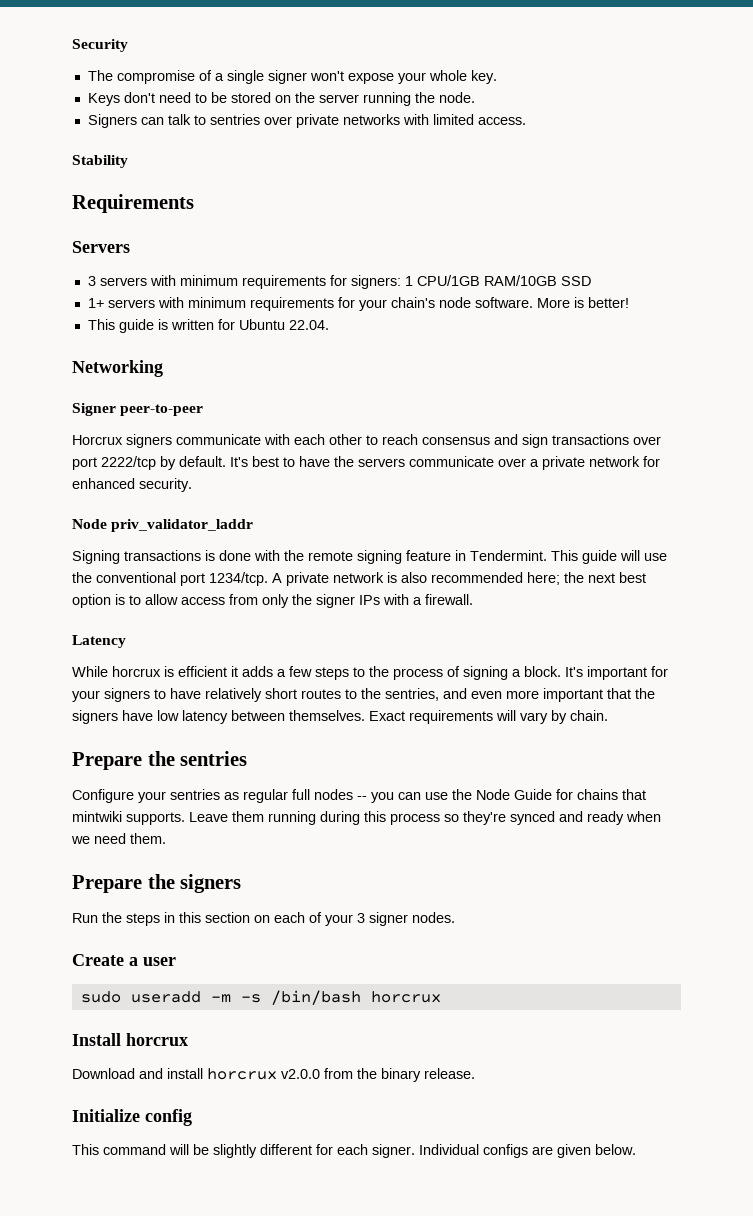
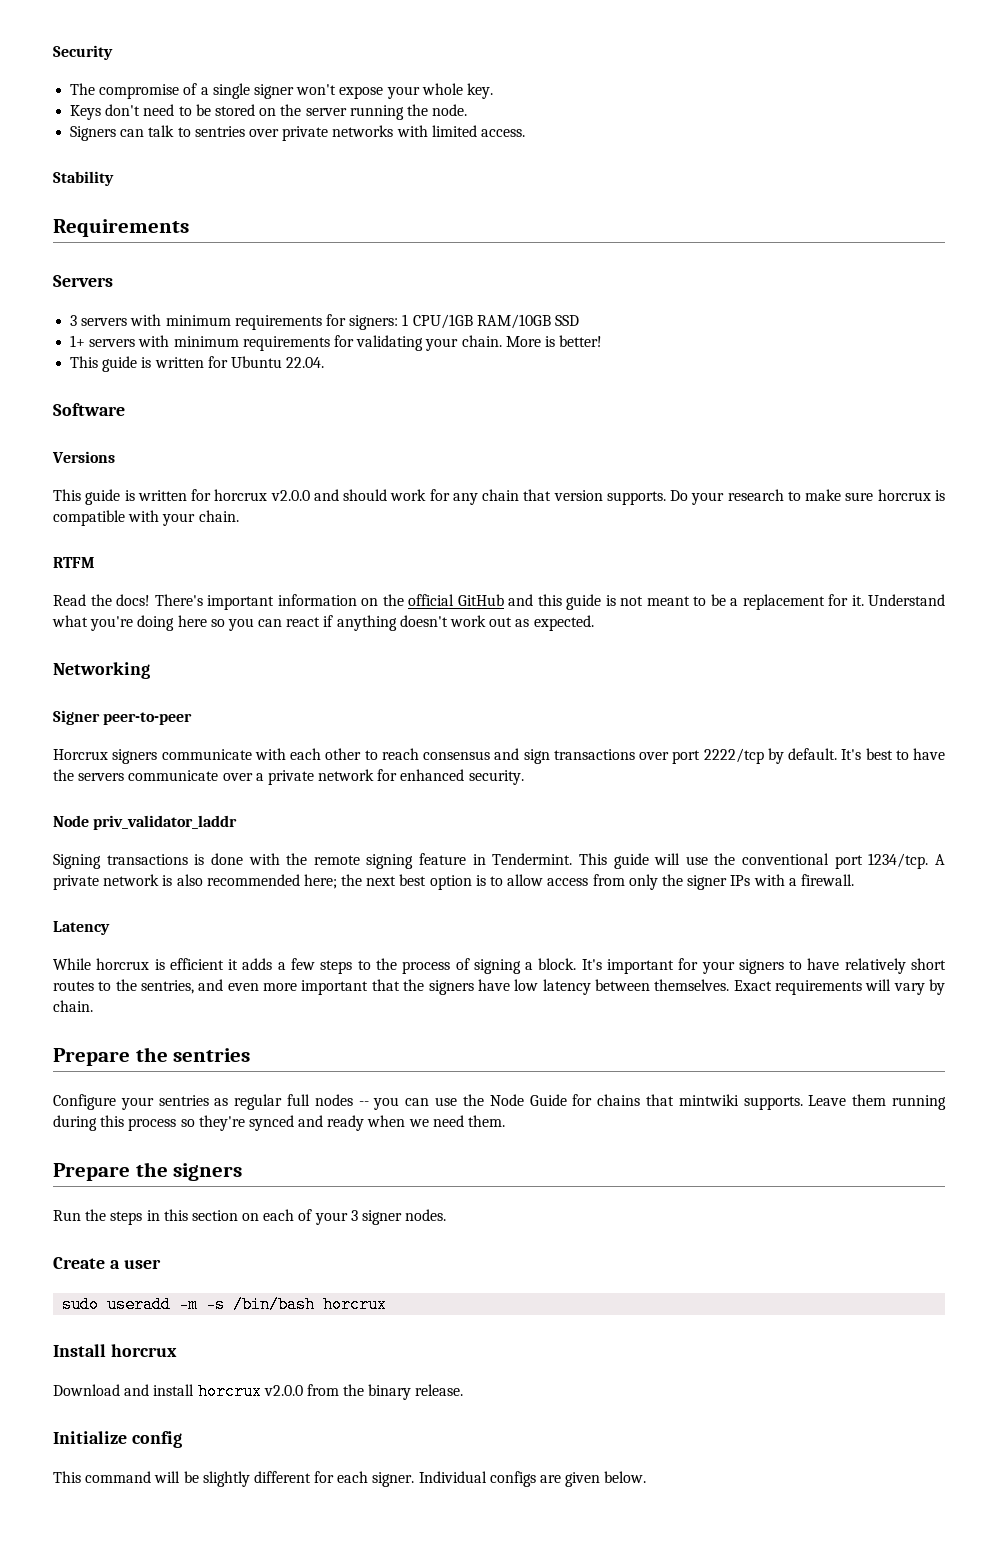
- 1+ servers with minimum requirements for your chain's node software.
+ 1+ servers with minimum requirements for validating your chain.
+ Software
+ Versions
+ This guide is written for horcrux v2.0.0 and should work for any chain that version supports. Do your research to make sure horcrux is compatible with your chain.
+ RTFM
+ Read the docs! There's important information on the official GitHub and this guide is not meant to be a replacement for it. Understand what you're doing here so you can react if anything doesn't work out as expected.

